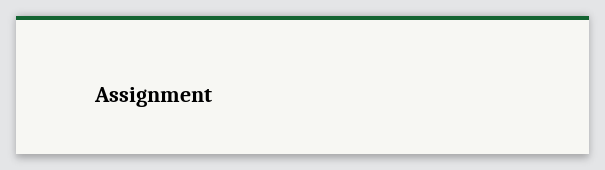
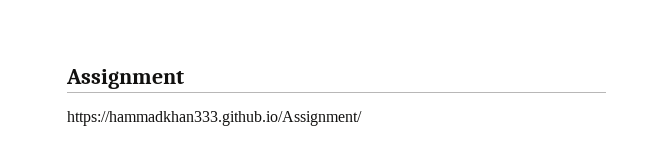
+ https://hammadkhan333.github.io/Assignment/

